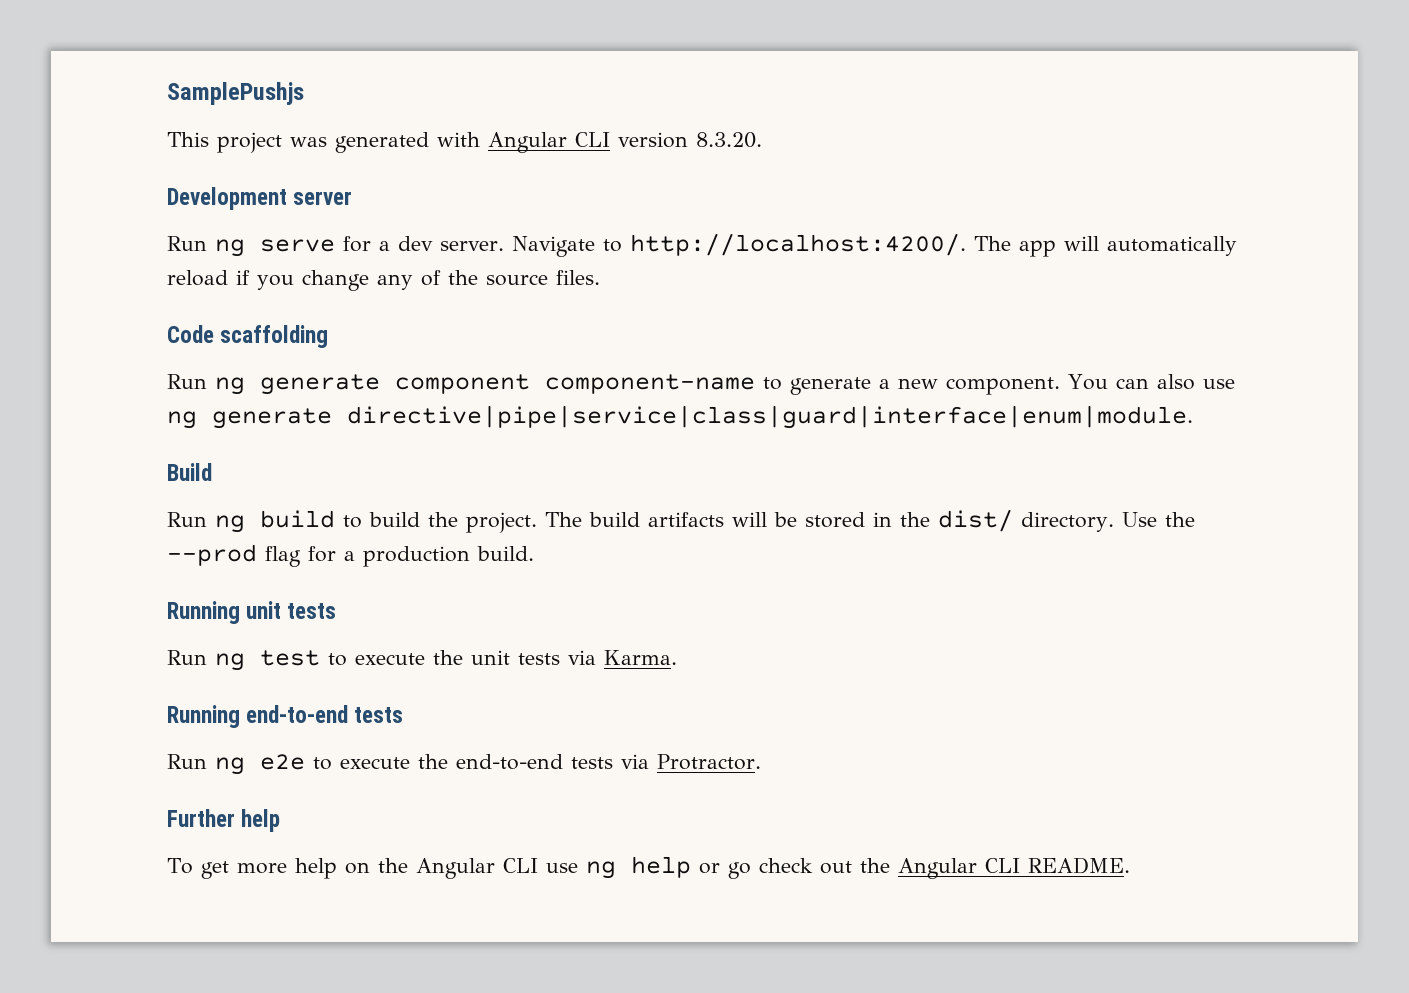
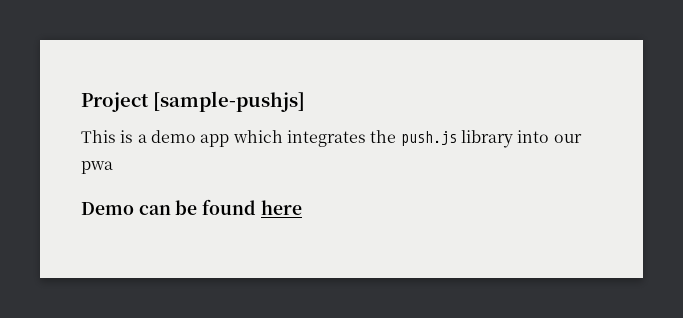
- SamplePushjs
+ Project [sample-pushjs]
- This project was generated with Angular CLI version 8.3.20.
- Development server
- Run ng serve for a dev server. Navigate to http://localhost:4200/. The app will automatically reload if you change any of the source files.
- Code scaffolding
- Run ng generate component component-name to generate a new component. You can also use ng generate directive|pipe|service|class|guard|interface|enum|module.
- Build
- Run ng build to build the project. The build artifacts will be stored in the dist/ directory. Use the --prod flag for a production build.
- Running unit tests
- Run ng test to execute the unit tests via Karma.
- Running end-to-end tests
- Run ng e2e to execute the end-to-end tests via Protractor.
- Further help
- To get more help on the Angular CLI use ng help or go check out the Angular CLI README.
+ This is a demo app which integrates the push.js library into our pwa
+ Demo can be found here

